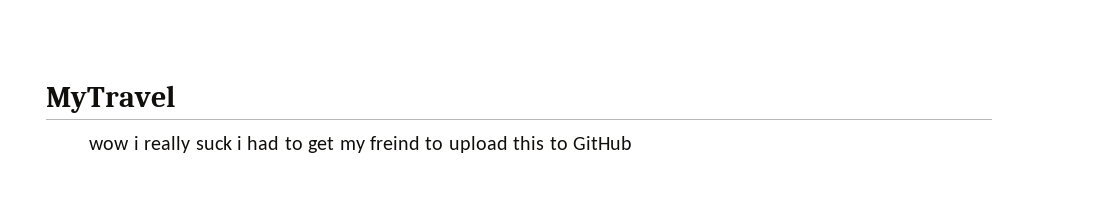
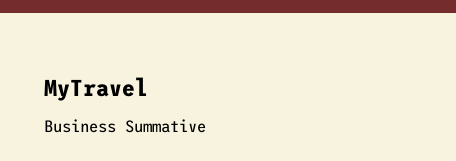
- wow i really suck i had to get my freind to upload this to GitHub
+ Business Summative

